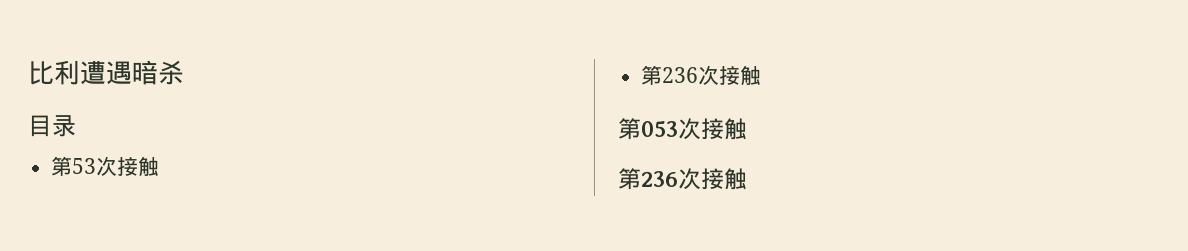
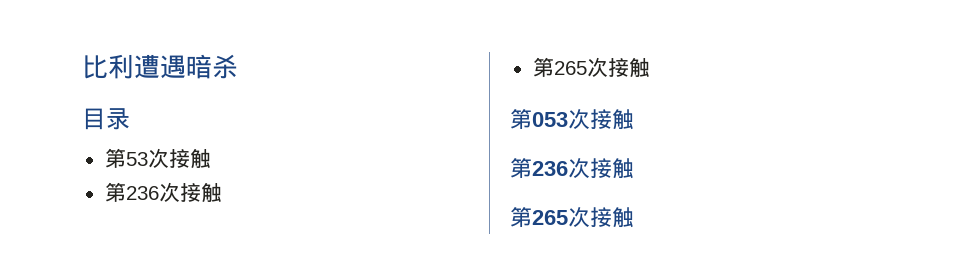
  第53次接触
  第236次接触
+ 第265次接触
  第053次接触
  第236次接触
+ 第265次接触

